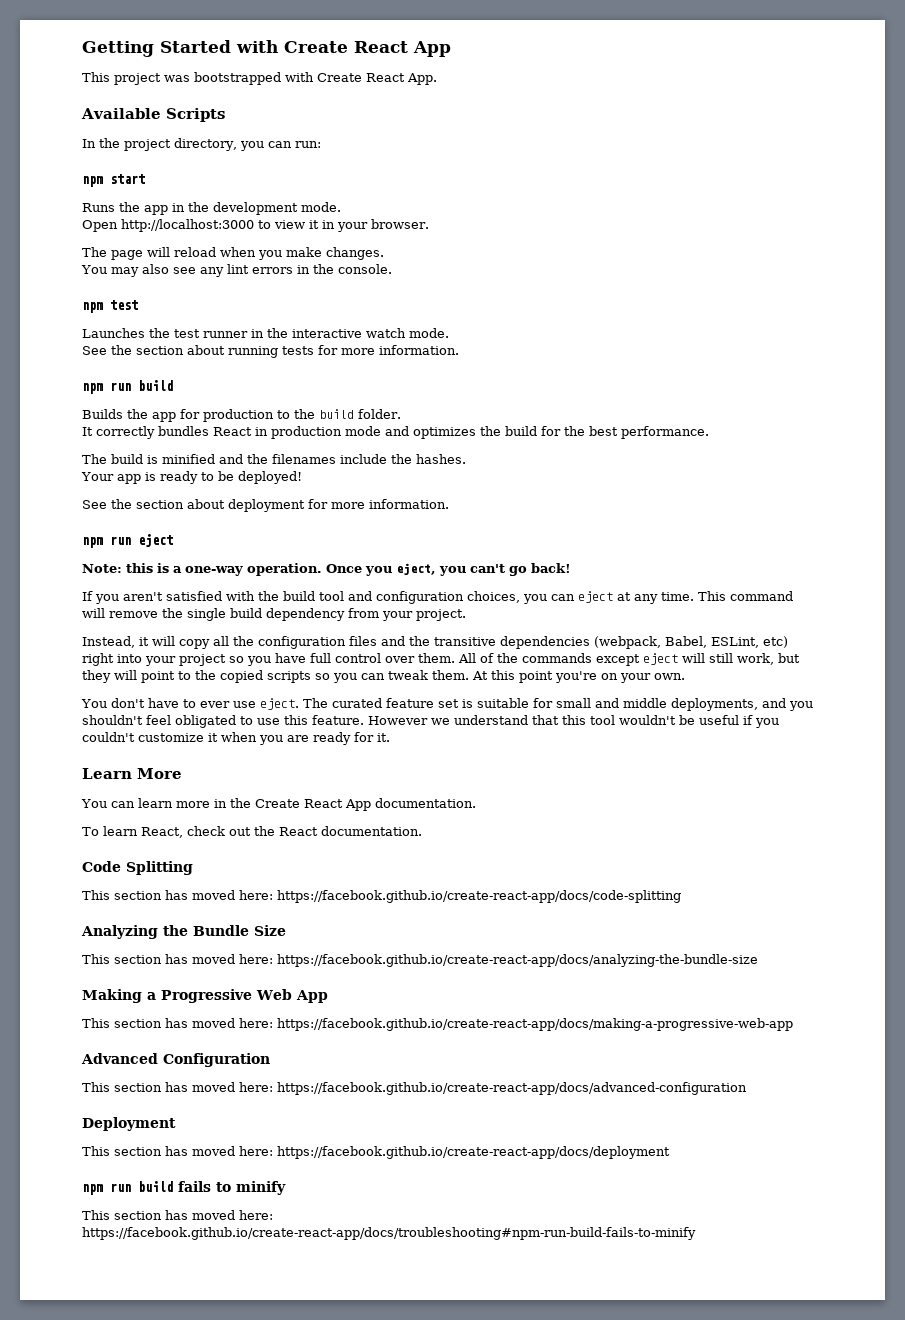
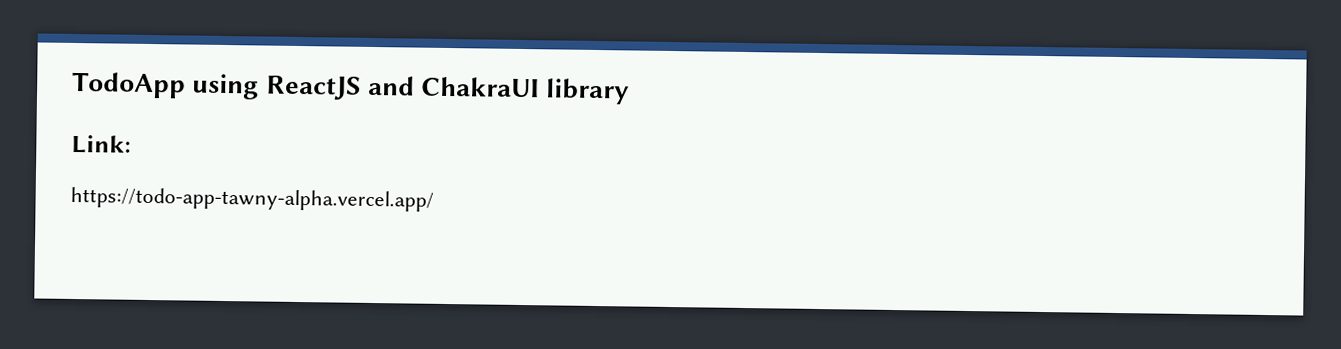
- Getting Started with Create React App
- This project was bootstrapped with Create React App.
- Available Scripts
- In the project directory, you can run:
- npm start
- Runs the app in the development mode.
- Open http://localhost:3000 to view it in your browser.
- The page will reload when you make changes.
- You may also see any lint errors in the console.
- npm test
- Launches the test runner in the interactive watch mode.
- See the section about running tests for more information.
- npm run build
- Builds the app for production to the build folder.
- It correctly bundles React in production mode and optimizes the build for the best performance.
- The build is minified and the filenames include the hashes.
- Your app is ready to be deployed!
- See the section about deployment for more information.
- npm run eject
- Note: this is a one-way operation. Once you eject, you can't go back!
- If you aren't satisfied with the build tool and configuration choices, you can eject at any time. This command will remove the single build dependency from your project.
- Instead, it will copy all the configuration files and the transitive dependencies (webpack, Babel, ESLint, etc) right into your project so you have full control over them. All of the commands except eject will still work, but they will point to the copied scripts so you can tweak them. At this point you're on your own.
- You don't have to ever use eject. The curated feature set is suitable for small and middle deployments, and you shouldn't feel obligated to use this feature. However we understand that this tool wouldn't be useful if you couldn't customize it when you are ready for it.
- Learn More
- You can learn more in the Create React App documentation.
- To learn React, check out the React documentation.
- Code Splitting
- This section has moved here: https://facebook.github.io/create-react-app/docs/code-splitting
- Analyzing the Bundle Size
- This section has moved here: https://facebook.github.io/create-react-app/docs/analyzing-the-bundle-size
- Making a Progressive Web App
- This section has moved here: https://facebook.github.io/create-react-app/docs/making-a-progressive-web-app
- Advanced Configuration
- This section has moved here: https://facebook.github.io/create-react-app/docs/advanced-configuration
- Deployment
- This section has moved here: https://facebook.github.io/create-react-app/docs/deployment
- npm run build fails to minify
- This section has moved here: https://facebook.github.io/create-react-app/docs/troubleshooting#npm-run-build-fails-to-minify
+ TodoApp using ReactJS and ChakraUI library
+ Link:
+ https://todo-app-tawny-alpha.vercel.app/

